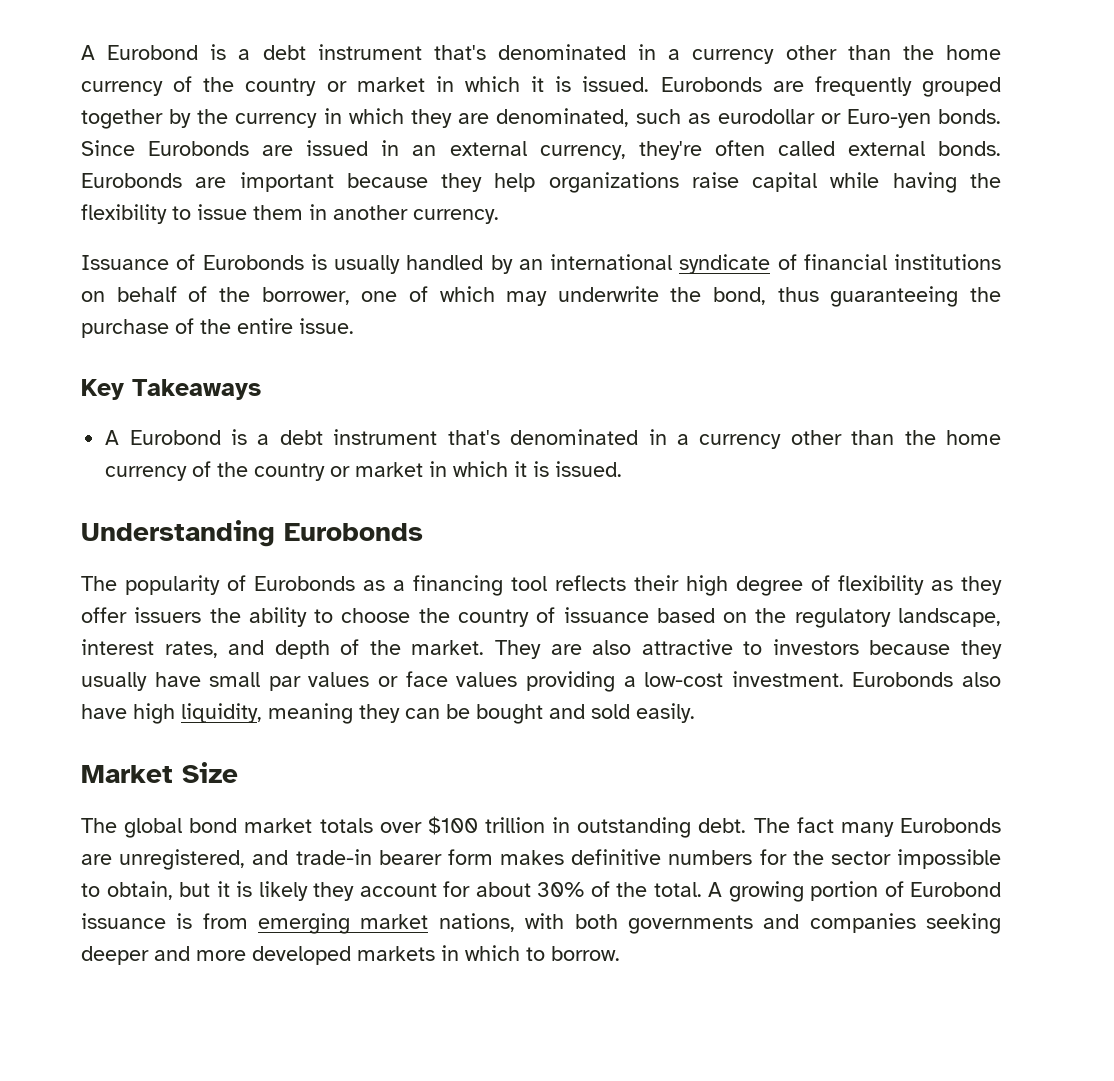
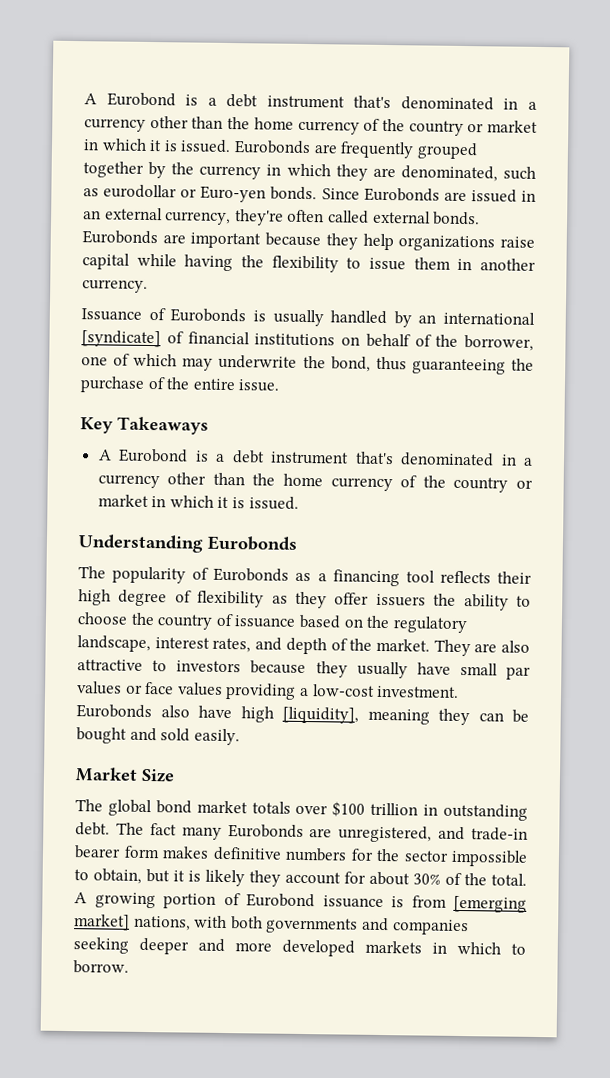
- Issuance of Eurobonds is usually handled by an international syndicate of financial institutions on behalf of the borrower, one of which may underwrite the bond, thus guaranteeing the purchase of the entire issue.
+ Issuance of Eurobonds is usually handled by an international [syndicate] of financial institutions on behalf of the borrower, one of which may underwrite the bond, thus guaranteeing the purchase of the entire issue.
- Eurobonds also have high liquidity, meaning they can be bought and sold easily.
+ Eurobonds also have high [liquidity], meaning they can be bought and sold easily.
- A growing portion of Eurobond issuance is from emerging market nations, with both governments and companies seeking deeper and more developed markets in which to borrow.
+ A growing portion of Eurobond issuance is from [emerging market] nations, with both governments and companies seeking deeper and more developed markets in which to borrow.

